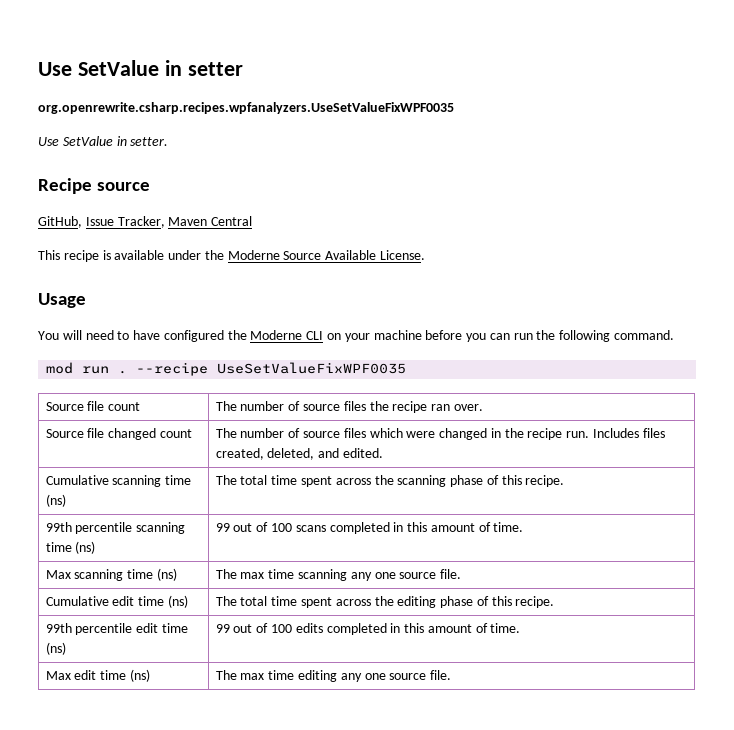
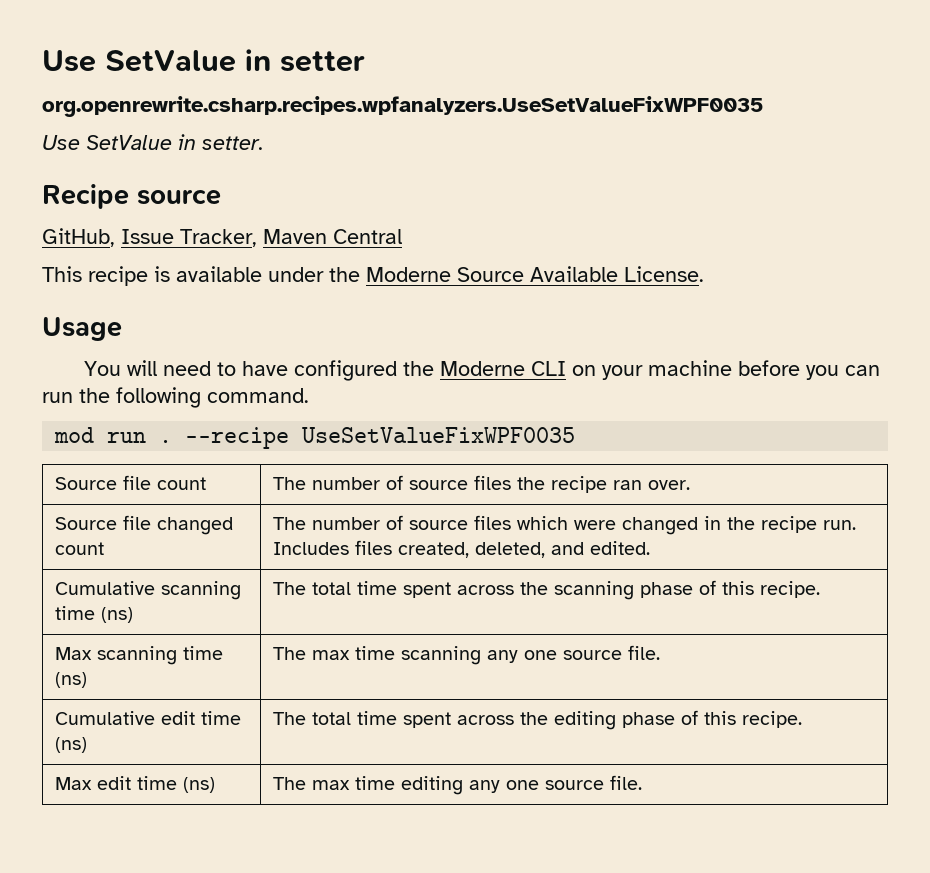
- 99th percentile scanning time (ns) | 99 out of 100 scans completed in this amount of time.
- 99th percentile edit time (ns) | 99 out of 100 edits completed in this amount of time.

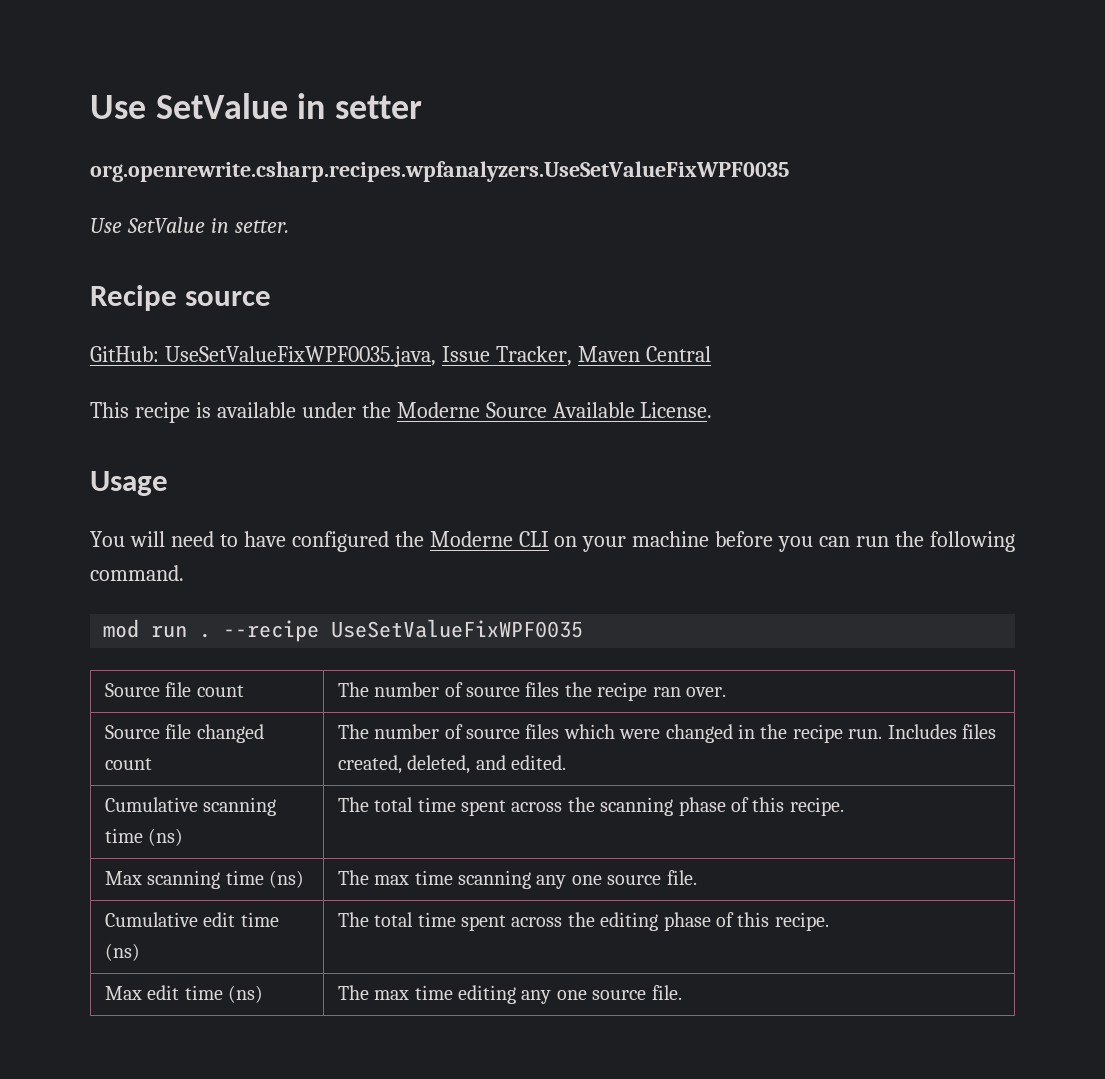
- GitHub, Issue Tracker, Maven Central
+ GitHub: UseSetValueFixWPF0035.java, Issue Tracker, Maven Central

